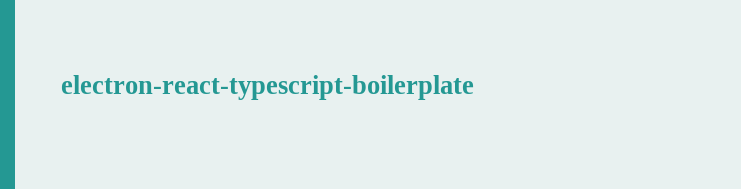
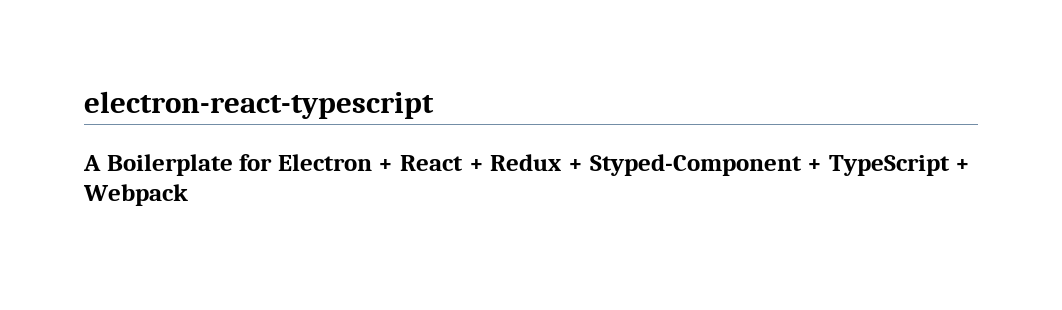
- electron-react-typescript-boilerplate
+ electron-react-typescript
+ A Boilerplate for Electron + React + Redux + Styped-Component + TypeScript + Webpack

